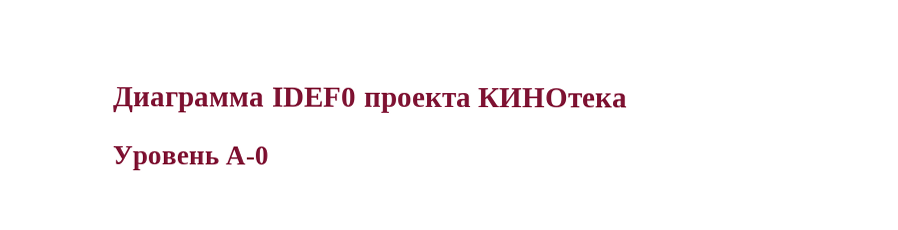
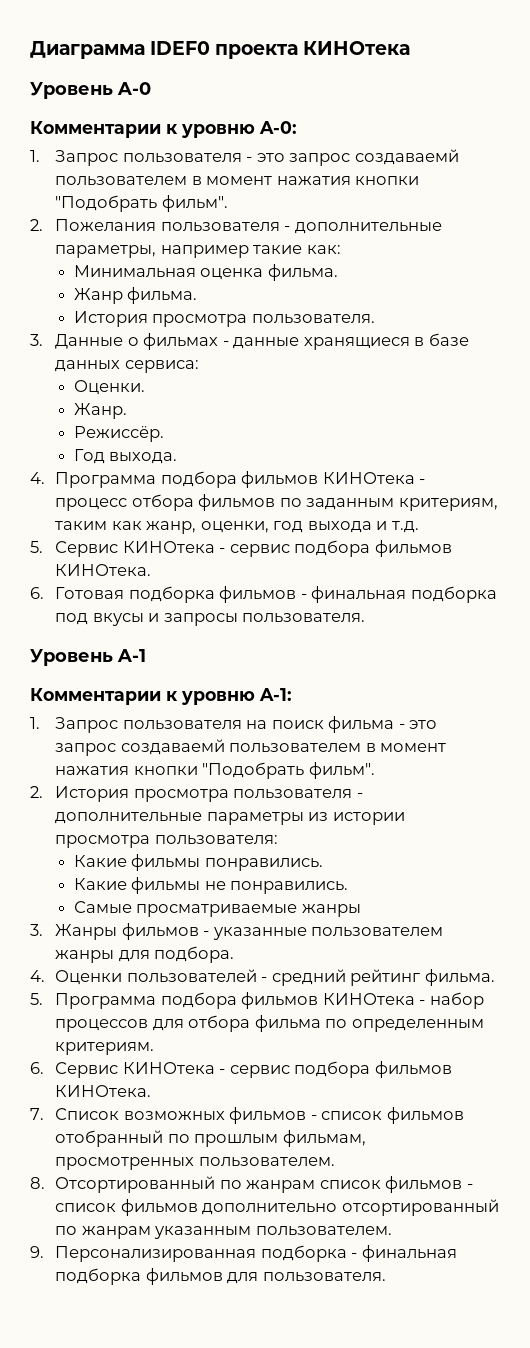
+ Комментарии к уровню A-0:
+ 1. Запрос пользователя - это запрос создаваемй пользователем в момент нажатия кнопки "Подобрать фильм".
+ 2. Пожелания пользователя - дополнительные параметры, например такие как:
+ Минимальная оценка фильма.
+ Жанр фильма.
+ История просмотра пользователя.
+ 3. Данные о фильмах - данные хранящиеся в базе данных сервиса:
+ Оценки.
+ Жанр.
+ Режиссёр.
+ Год выхода.
+ 4. Программа подбора фильмов КИНОтека - процесс отбора фильмов по заданным критериям, таким как жанр, оценки, год выхода и т.д.
+ 5. Сервис КИНОтека - сервис подбора фильмов КИНОтека.
+ 6. Готовая подборка фильмов - финальная подборка под вкусы и запросы пользователя.
+ Уровень A-1
+ Комментарии к уровню A-1:
+ 1. Запрос пользователя на поиск фильма - это запрос создаваемй пользователем в момент нажатия кнопки "Подобрать фильм".
+ 2. История просмотра пользователя - дополнительные параметры из истории просмотра пользователя:
+ Какие фильмы понравились.
+ Какие фильмы не понравились.
+ Самые просматриваемые жанры
+ 3. Жанры фильмов - указанные пользователем жанры для подбора.
+ 4. Оценки пользователей - средний рейтинг фильма.
+ 5. Программа подбора фильмов КИНОтека - набор процессов для отбора фильма по определенным критериям.
+ 6. Сервис КИНОтека - сервис подбора фильмов КИНОтека.
+ 7. Список возможных фильмов - список фильмов отобранный по прошлым фильмам, просмотренных пользователем.
+ 8. Отсортированный по жанрам список фильмов - список фильмов дополнительно отсортированный по жанрам указанным пользователем.
+ 9. Персонализированная подборка - финальная подборка фильмов для пользователя.

